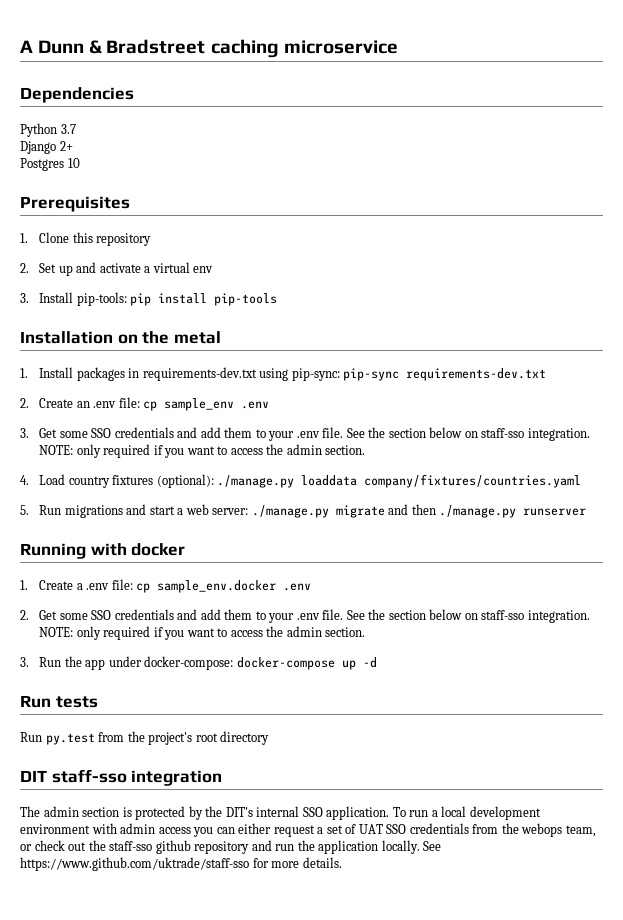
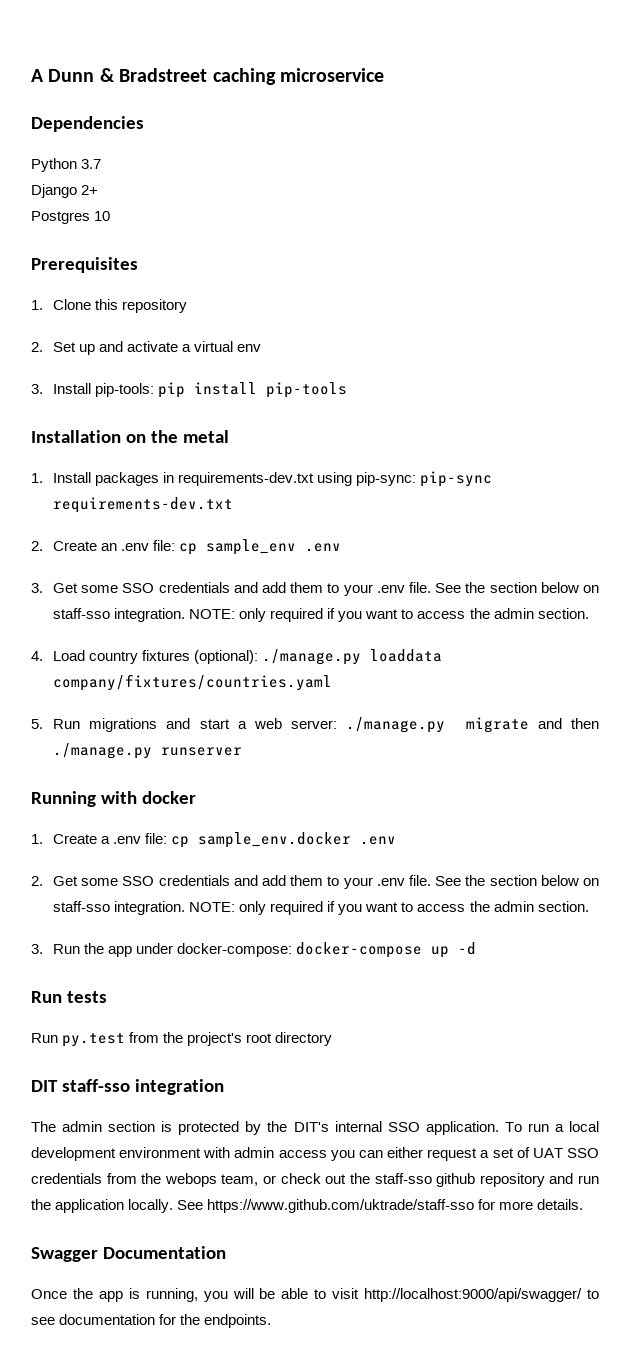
+ Swagger Documentation
+ Once the app is running, you will be able to visit http://localhost:9000/api/swagger/ to see documentation for the endpoints.

